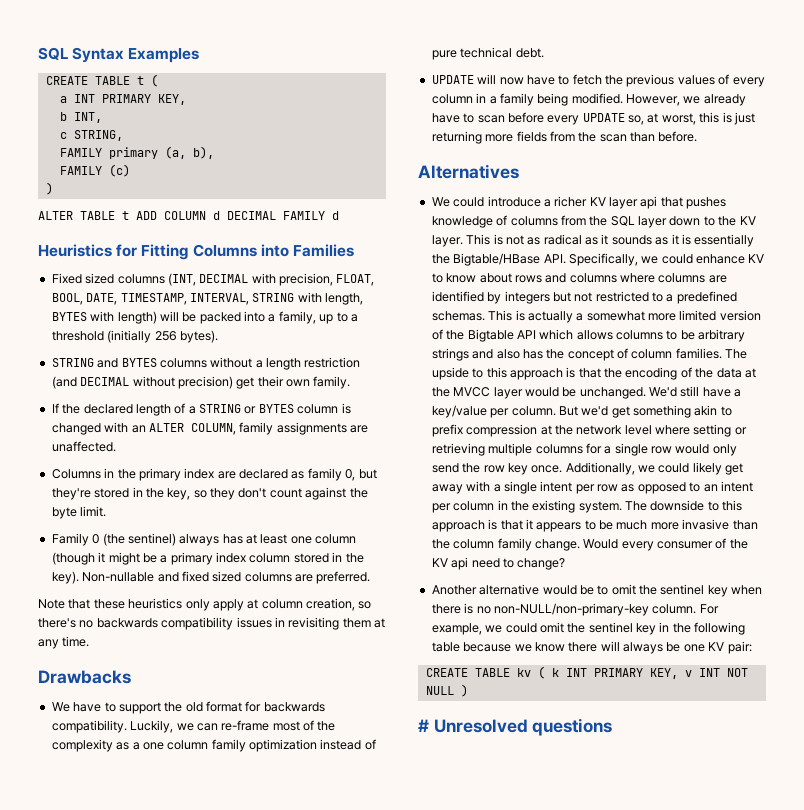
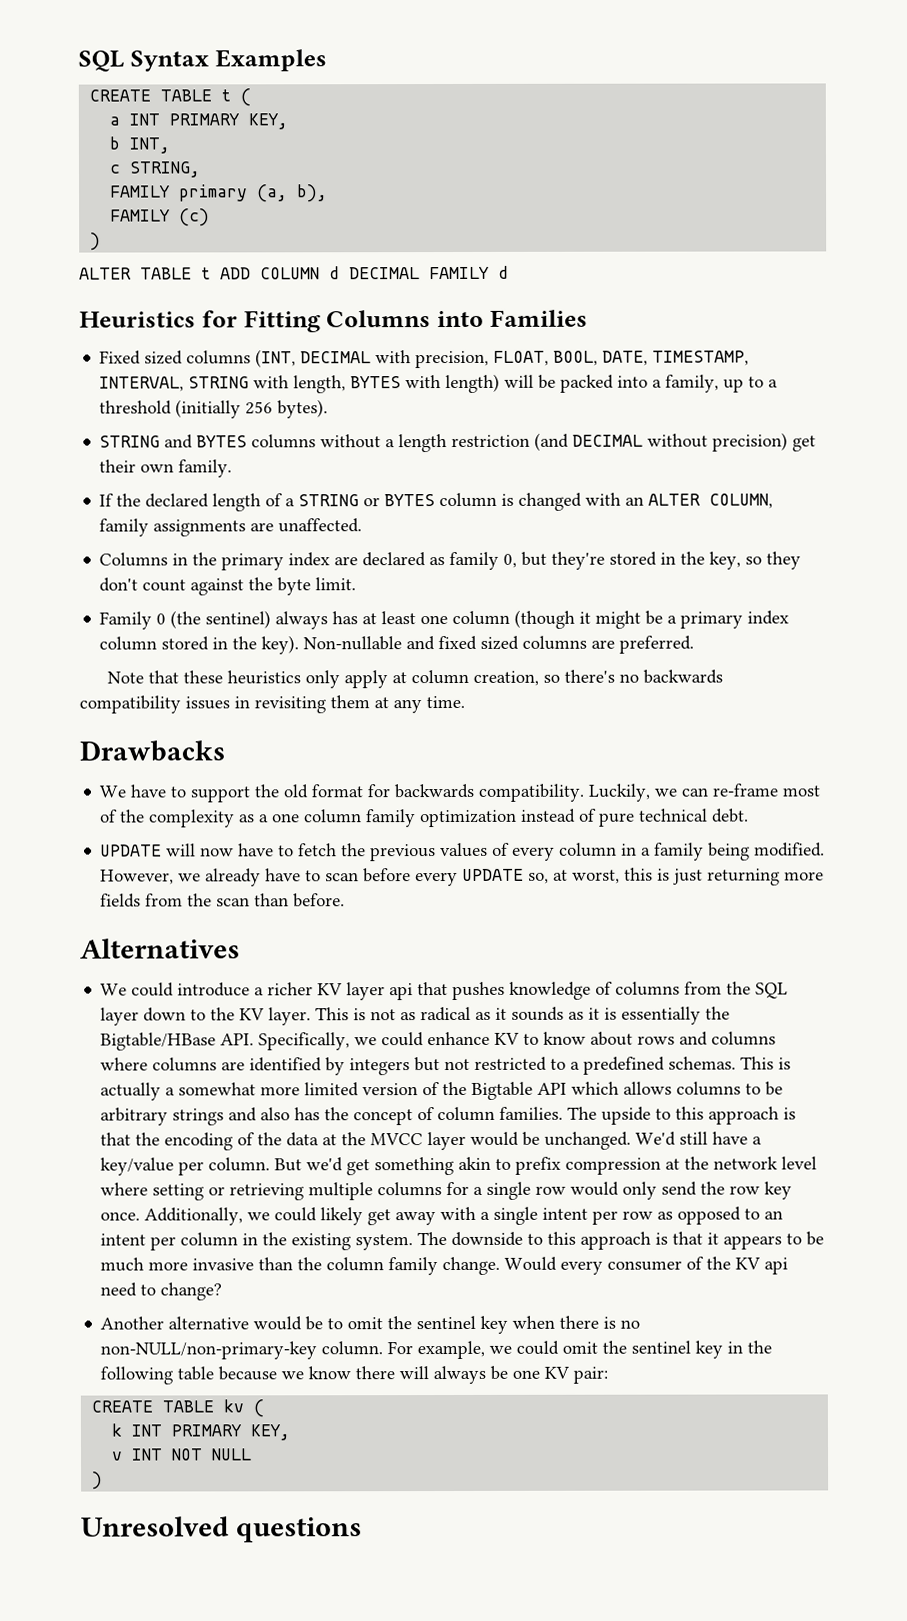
- CREATE TABLE kv ( k INT PRIMARY KEY, v INT NOT NULL )
- # Unresolved questions
+ CREATE TABLE kv (
+ k INT PRIMARY KEY,
+ v INT NOT NULL
+ )
+ Unresolved questions

